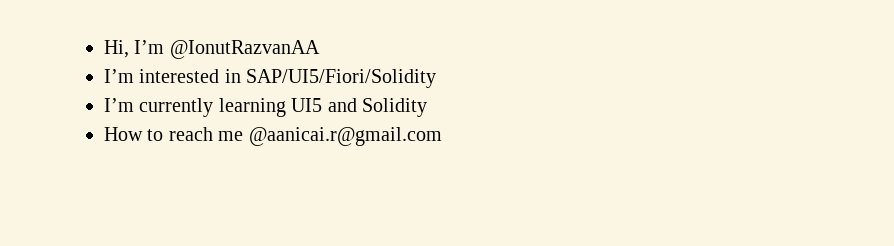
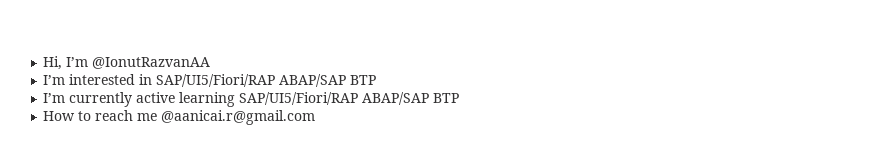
- I’m interested in SAP/UI5/Fiori/Solidity
+ I’m interested in SAP/UI5/Fiori/RAP ABAP/SAP BTP
- I’m currently learning UI5 and Solidity
+ I’m currently active learning SAP/UI5/Fiori/RAP ABAP/SAP BTP

